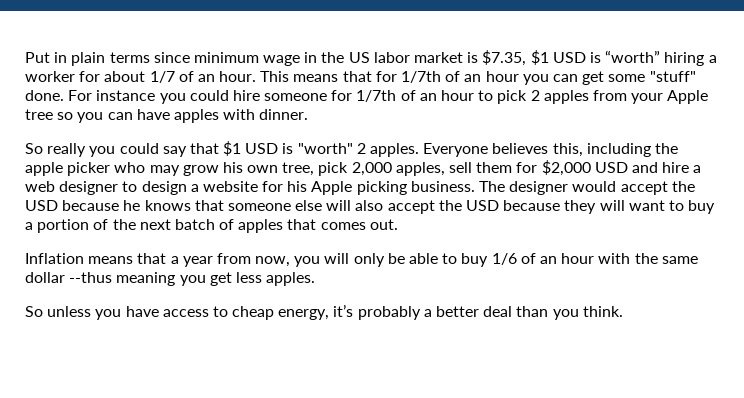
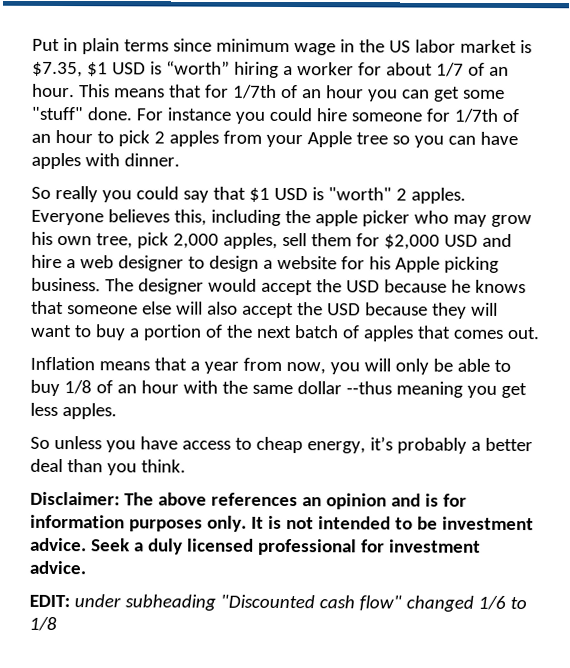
- Inflation means that a year from now, you will only be able to buy 1/6 of an hour with the same dollar --thus meaning you get less apples.
+ Inflation means that a year from now, you will only be able to buy 1/8 of an hour with the same dollar --thus meaning you get less apples.
+ Disclaimer: The above references an opinion and is for information purposes only. It is not intended to be investment advice. Seek a duly licensed professional for investment advice.
+ EDIT: under subheading "Discounted cash flow" changed 1/6 to 1/8

